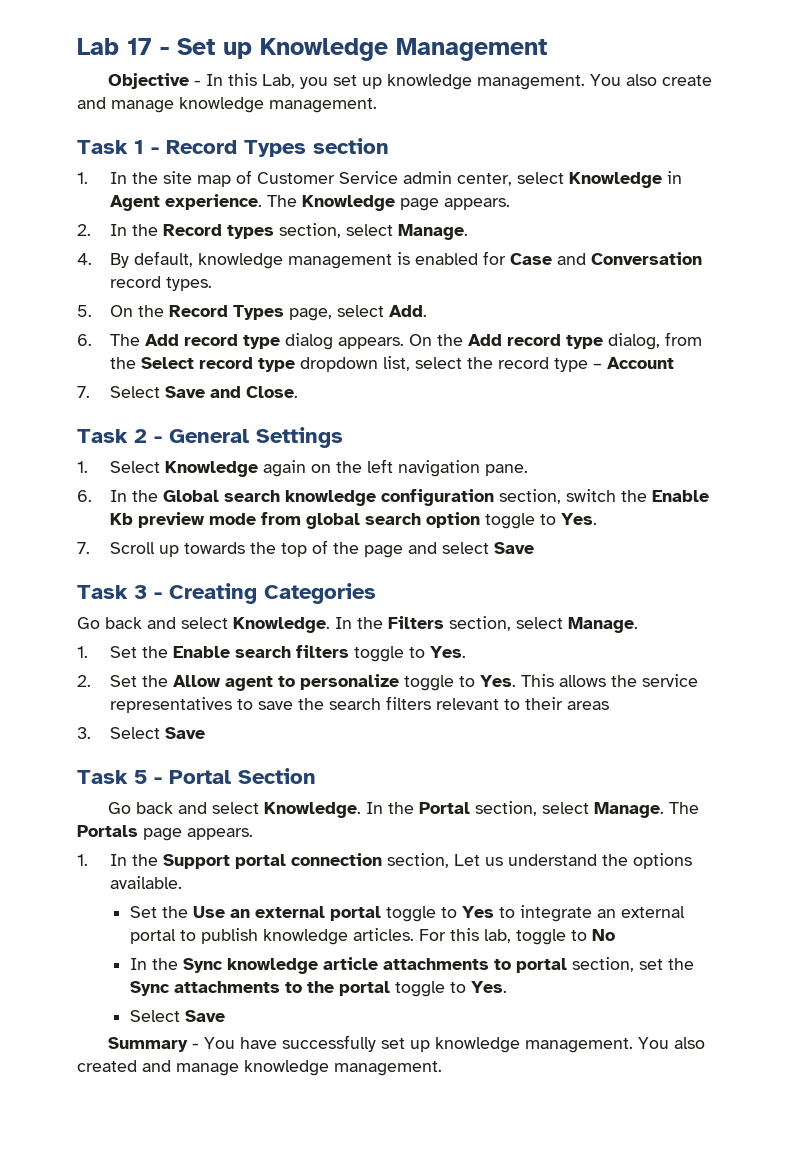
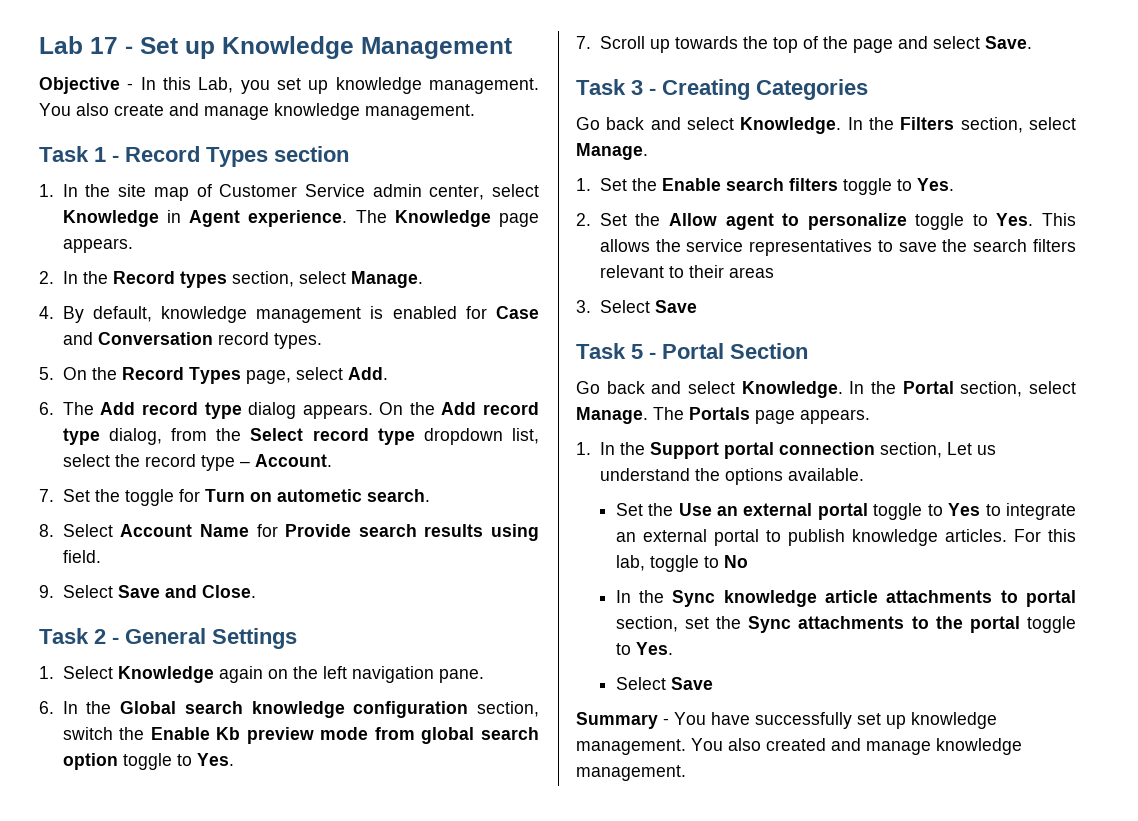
- On the Add record type dialog, from the Select record type dropdown list, select the record type – Account
- 7. Select Save and Close.
+ On the Add record type dialog, from the Select record type dropdown list, select the record type – Account.
+ 7. Set the toggle for Turn on autometic search.
+ 8. Select Account Name for Provide search results using field.
+ 9. Select Save and Close.
- 7. Scroll up towards the top of the page and select Save
+ 7. Scroll up towards the top of the page and select Save.

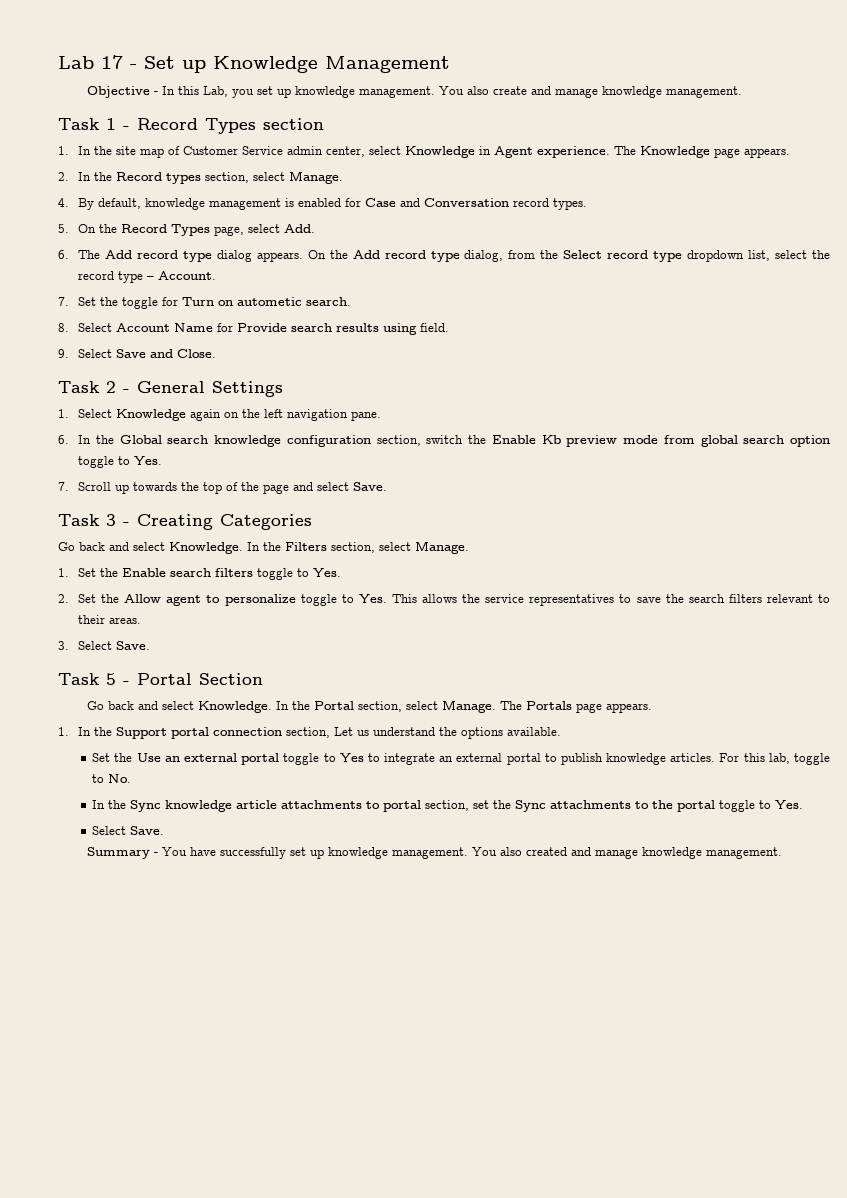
- 2. Set the Allow agent to personalize toggle to Yes. This allows the service representatives to save the search filters relevant to their areas
+ 2. Set the Allow agent to personalize toggle to Yes. This allows the service representatives to save the search filters relevant to their areas.
- 3. Select Save
+ 3. Select Save.
- For this lab, toggle to No
+ For this lab, toggle to No.
  In the Sync knowledge article attachments to portal section, set the Sync attachments to the portal toggle to Yes.
- Select Save
+ Select Save.

